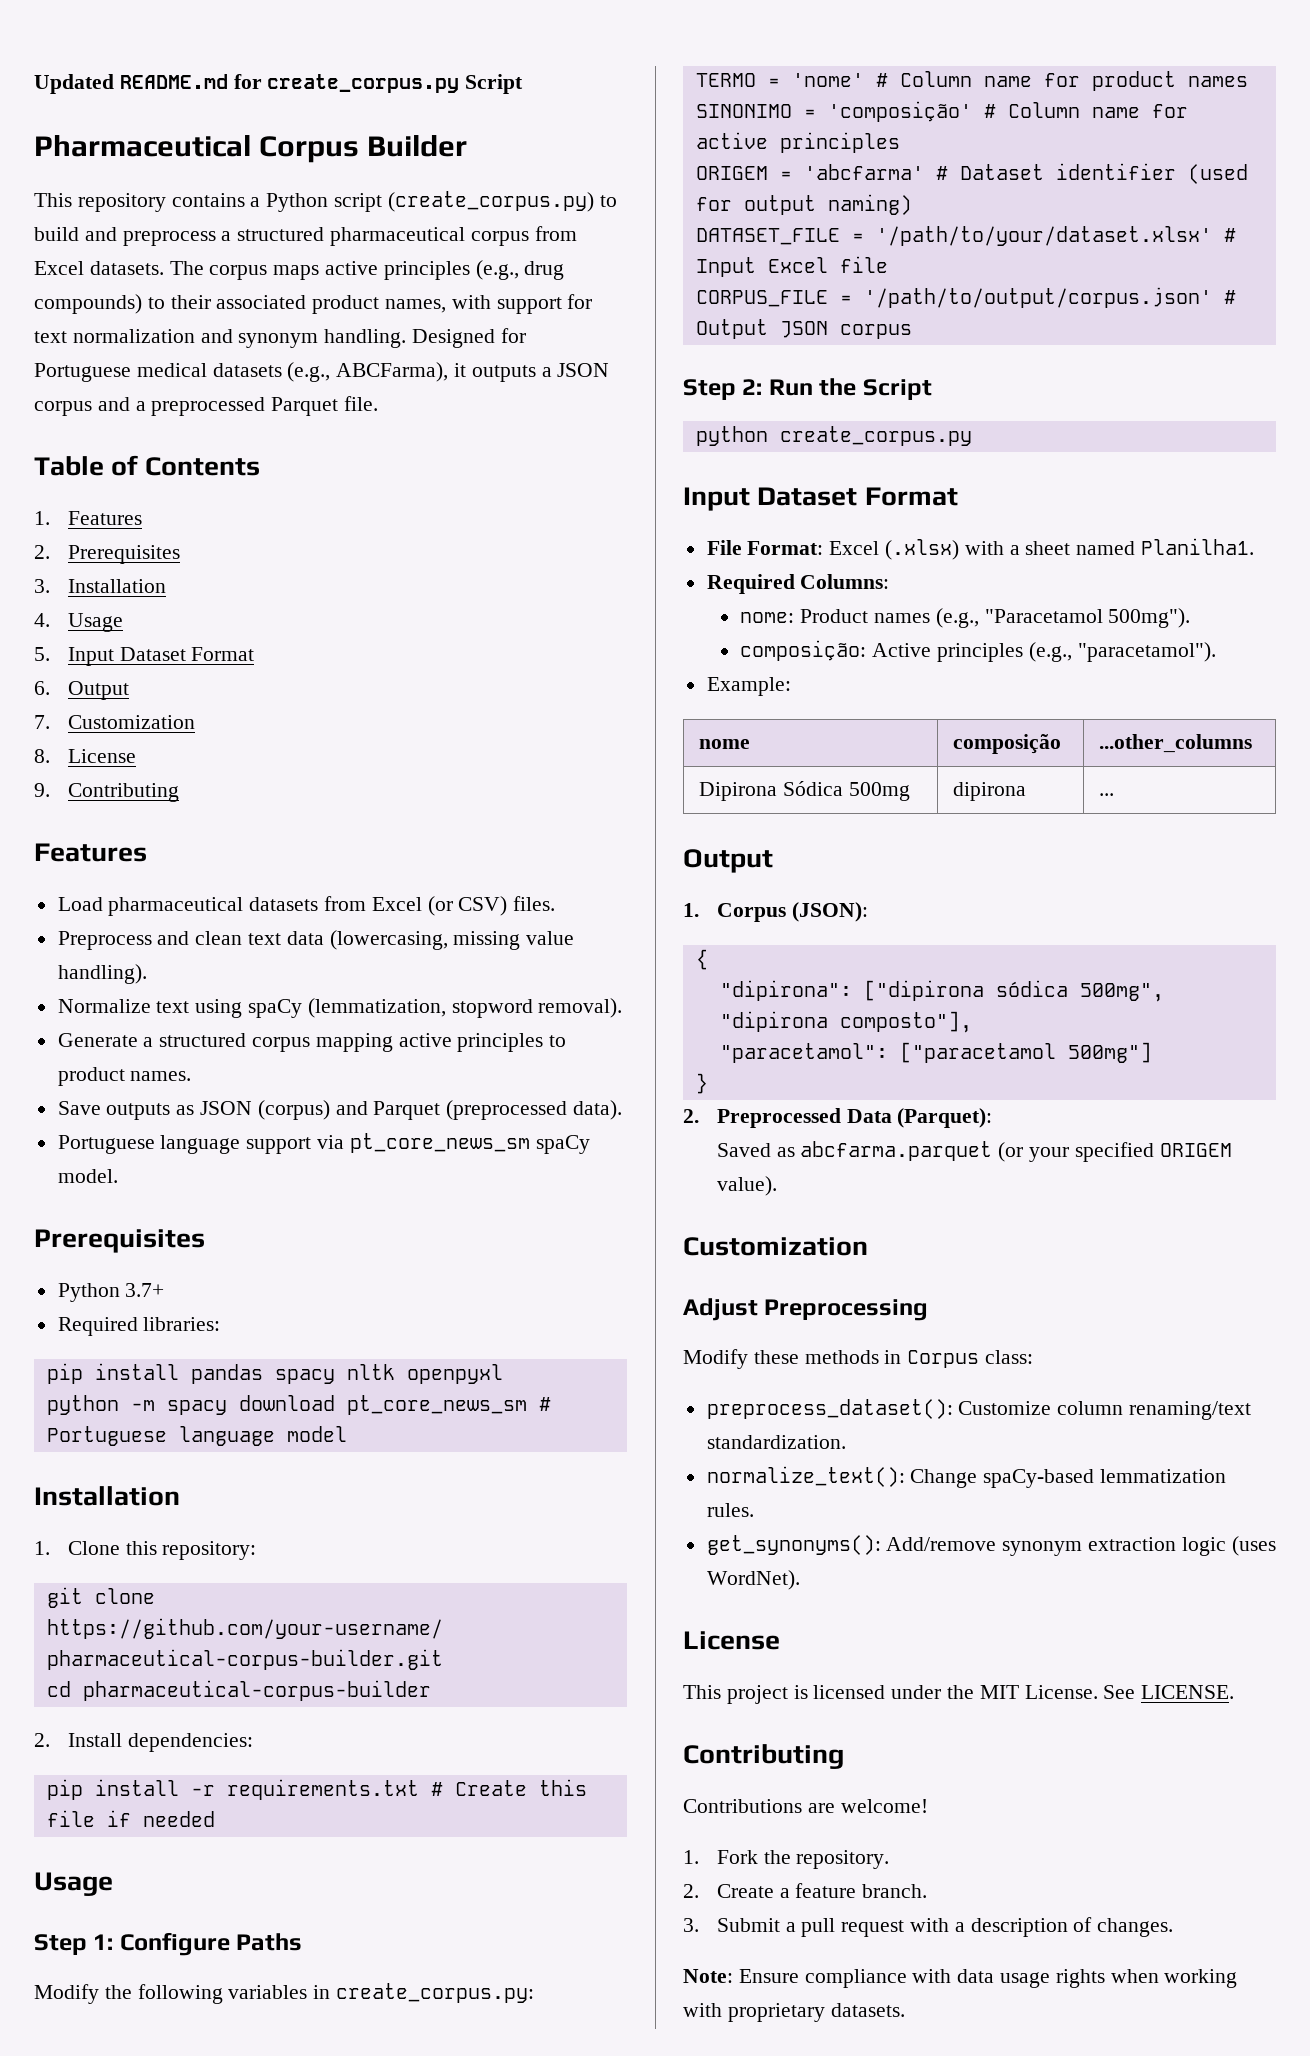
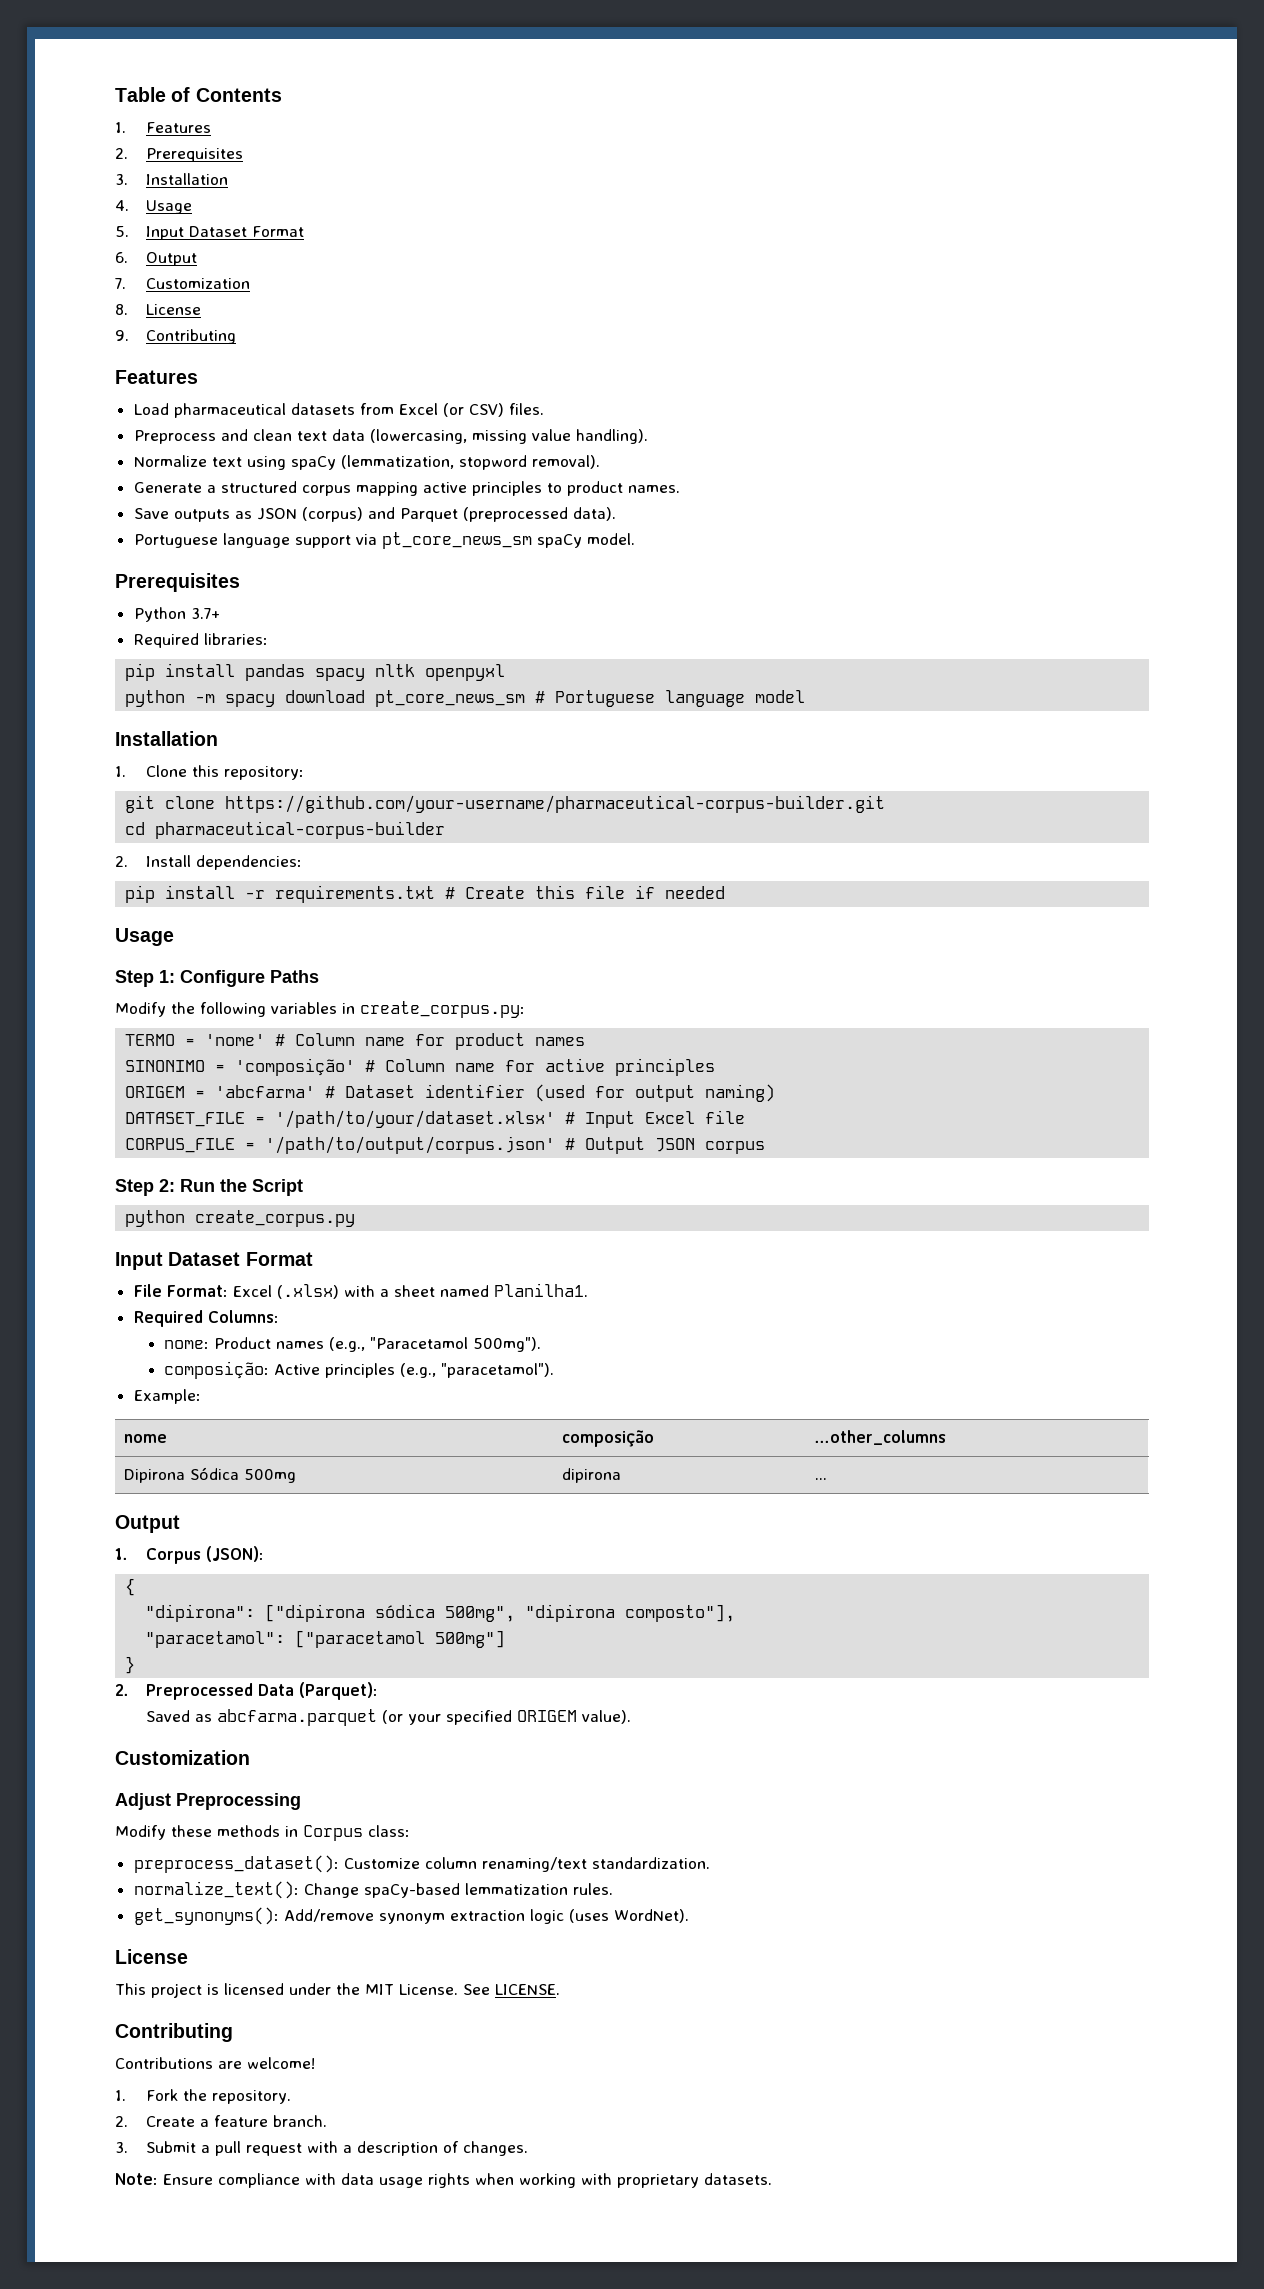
- Updated README.md for create_corpus.py Script
- Pharmaceutical Corpus Builder
- This repository contains a Python script (create_corpus.py) to build and preprocess a structured pharmaceutical corpus from Excel datasets. The corpus maps active principles (e.g., drug compounds) to their associated product names, with support for text normalization and synonym handling. Designed for Portuguese medical datasets (e.g., ABCFarma), it outputs a JSON corpus and a preprocessed Parquet file.

